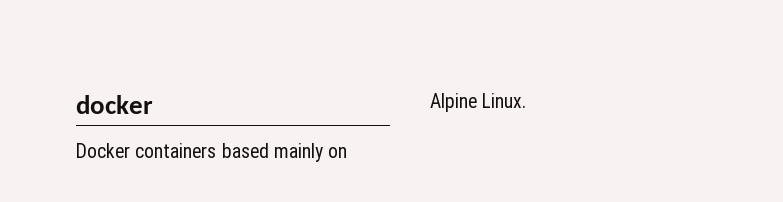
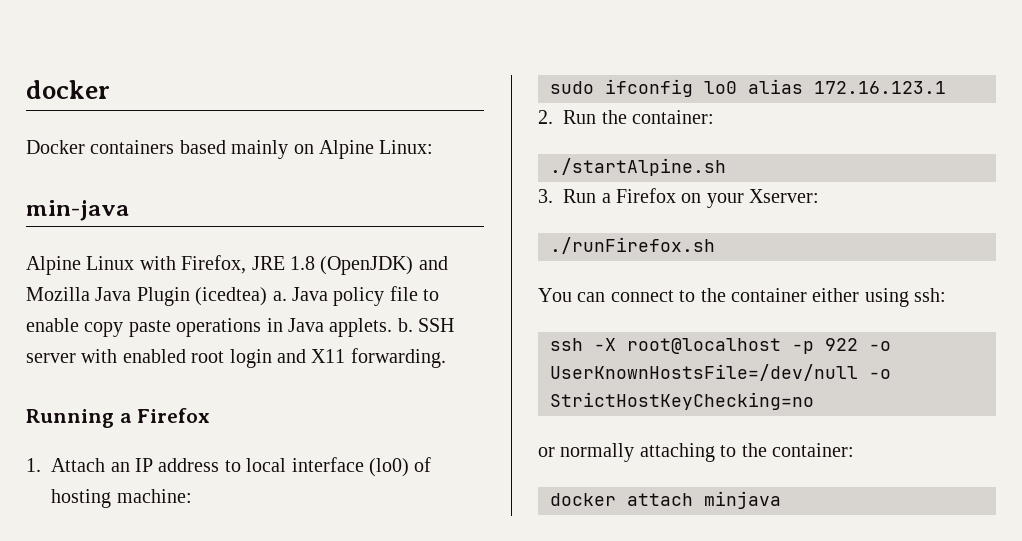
- Docker containers based mainly on Alpine Linux.
+ Docker containers based mainly on Alpine Linux:
+ min-java
+ Alpine Linux with Firefox, JRE 1.8 (OpenJDK) and Mozilla Java Plugin (icedtea) a. Java policy file to enable copy paste operations in Java applets. b. SSH server with enabled root login and X11 forwarding.
+ Running a Firefox
+ 1. Attach an IP address to local interface (lo0) of hosting machine:
+ sudo ifconfig lo0 alias 172.16.123.1
+ 2. Run the container:
+ ./startAlpine.sh
+ 3. Run a Firefox on your Xserver:
+ ./runFirefox.sh
+ You can connect to the container either using ssh:
+ ssh -X root@localhost -p 922 -o UserKnownHostsFile=/dev/null -o StrictHostKeyChecking=no
+ or normally attaching to the container:
+ docker attach minjava

